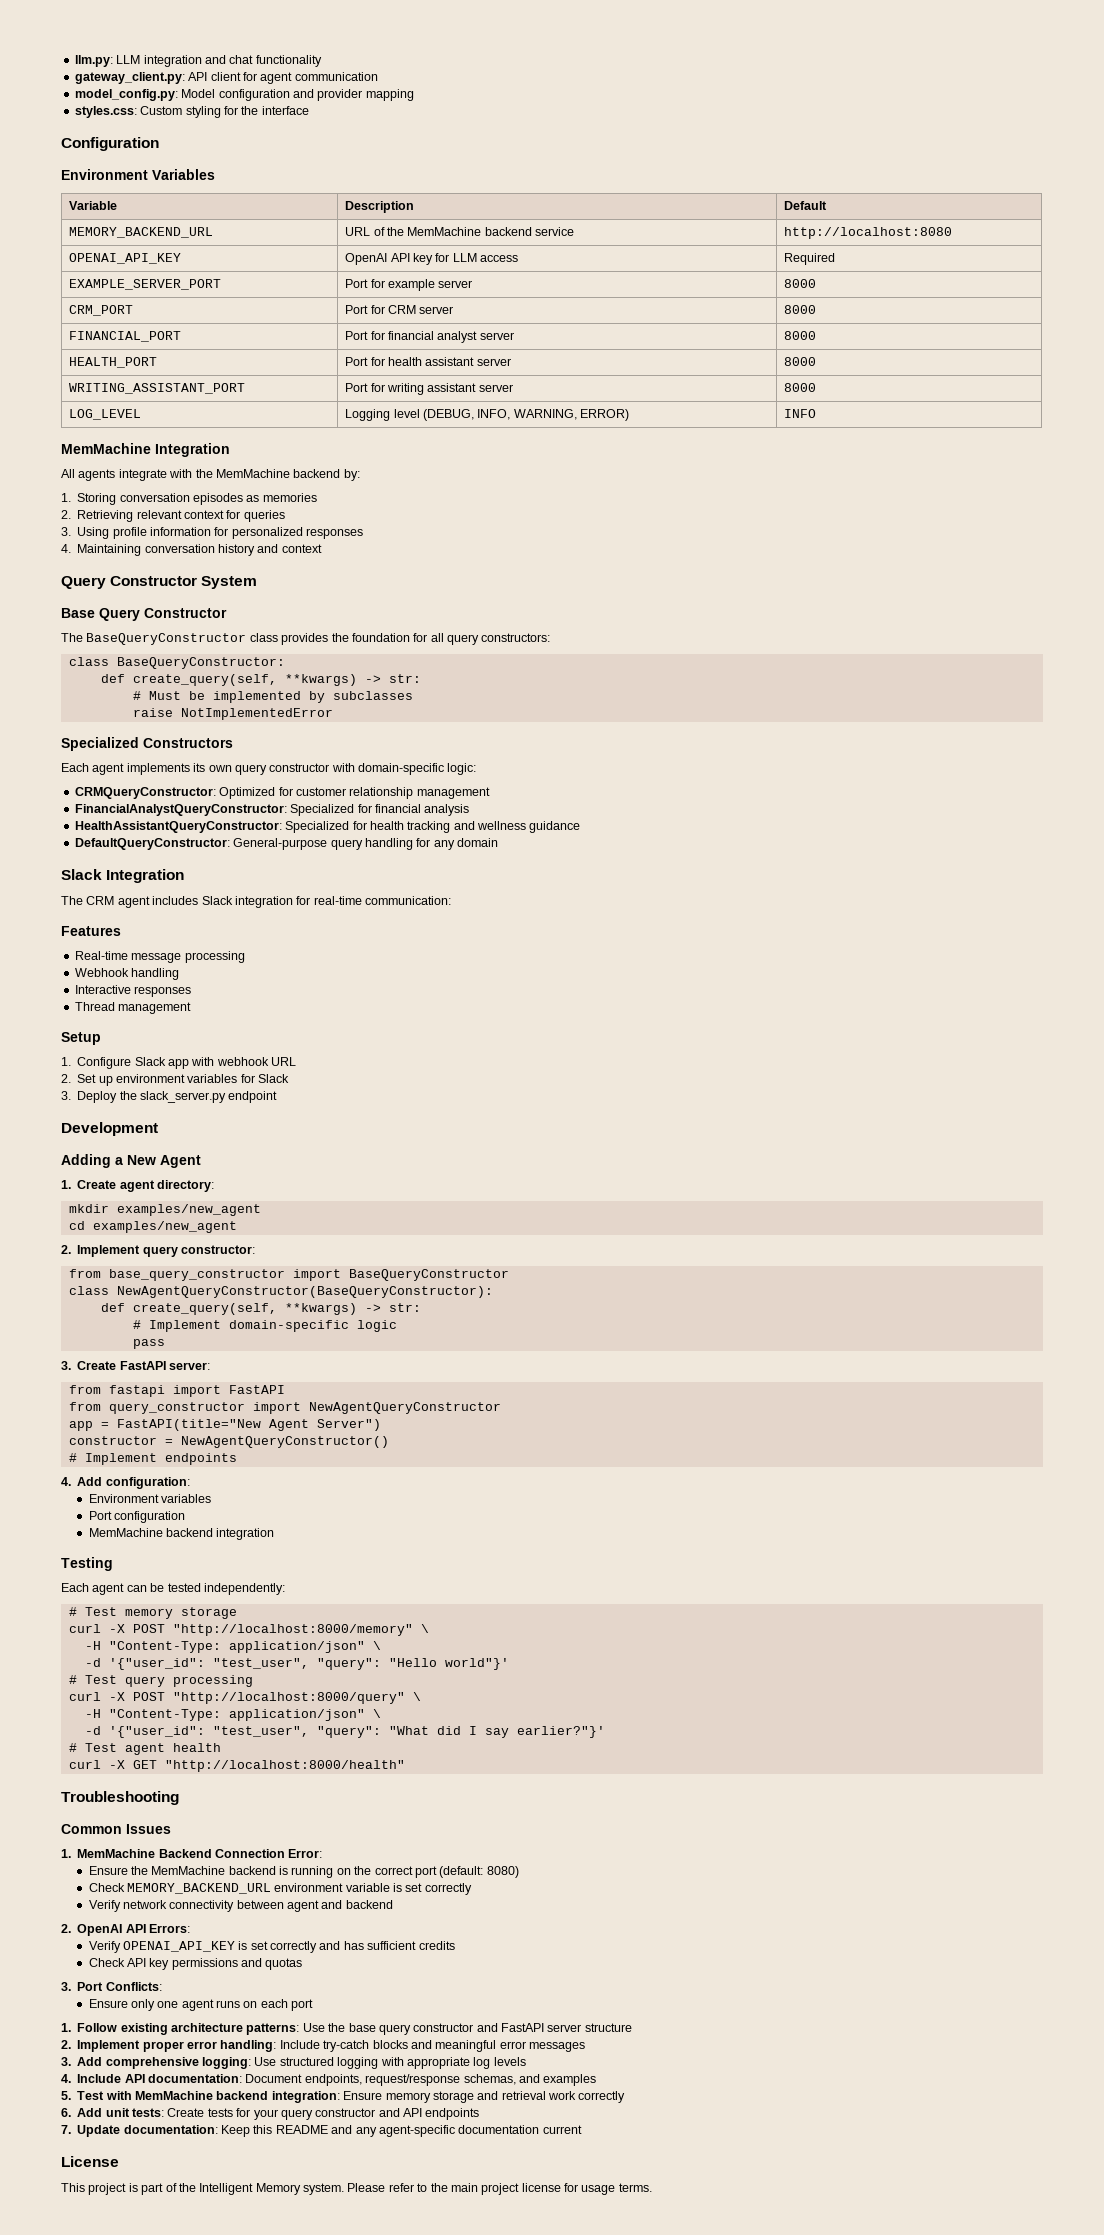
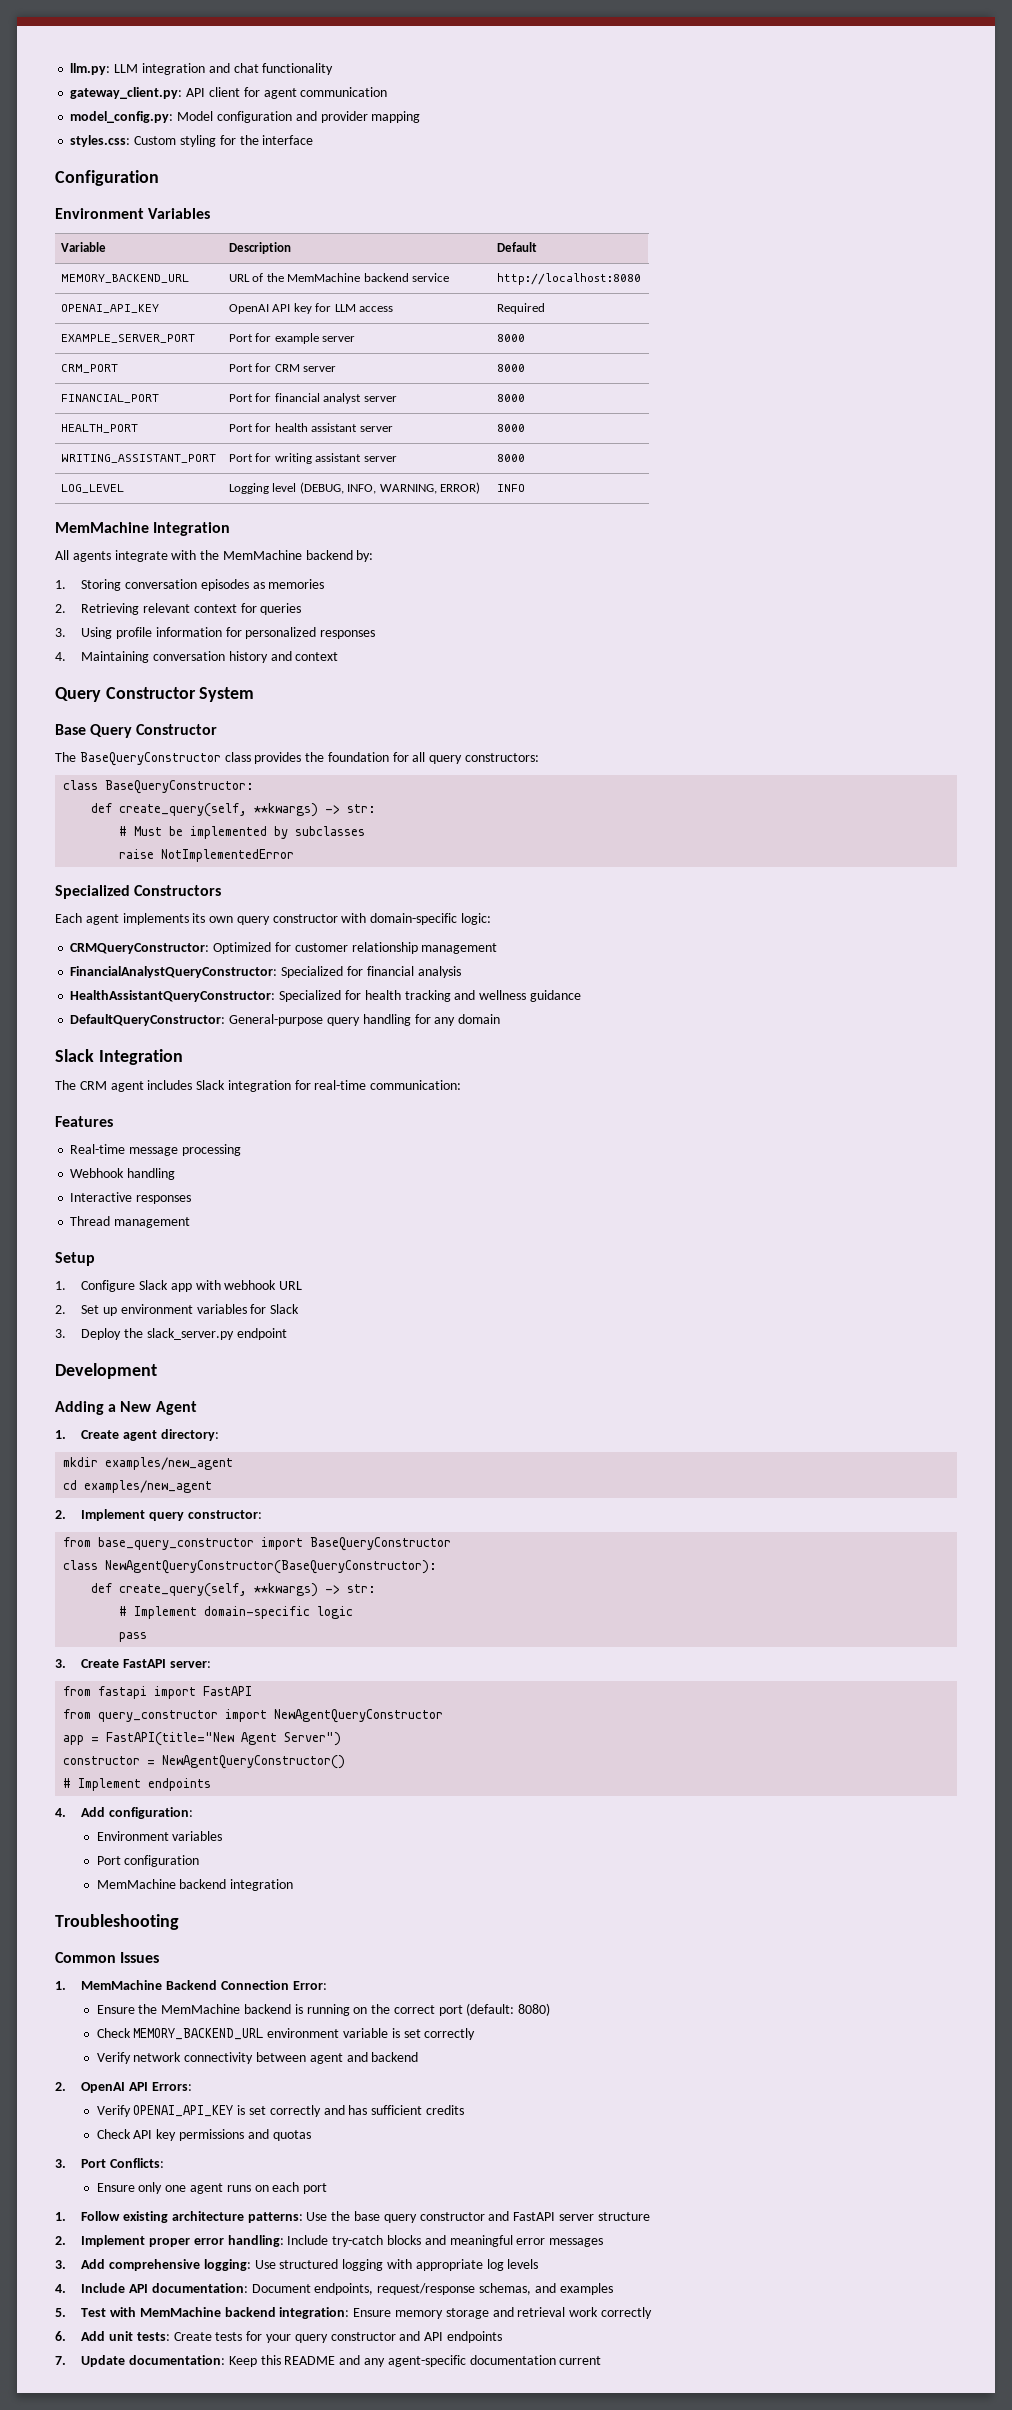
- Testing
- Each agent can be tested independently:
- # Test memory storage
- curl -X POST "http://localhost:8000/memory" \
- -H "Content-Type: application/json" \
- -d '{"user_id": "test_user", "query": "Hello world"}'
- # Test query processing
- curl -X POST "http://localhost:8000/query" \
- -H "Content-Type: application/json" \
- -d '{"user_id": "test_user", "query": "What did I say earlier?"}'
- # Test agent health
- curl -X GET "http://localhost:8000/health"
- License
- This project is part of the Intelligent Memory system. Please refer to the main project license for usage terms.

